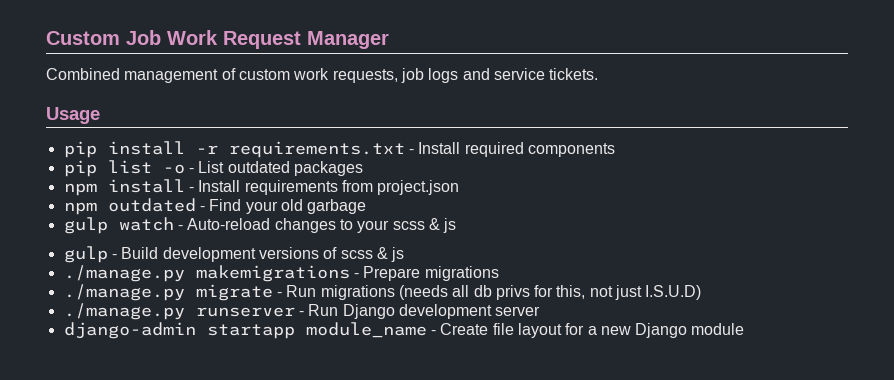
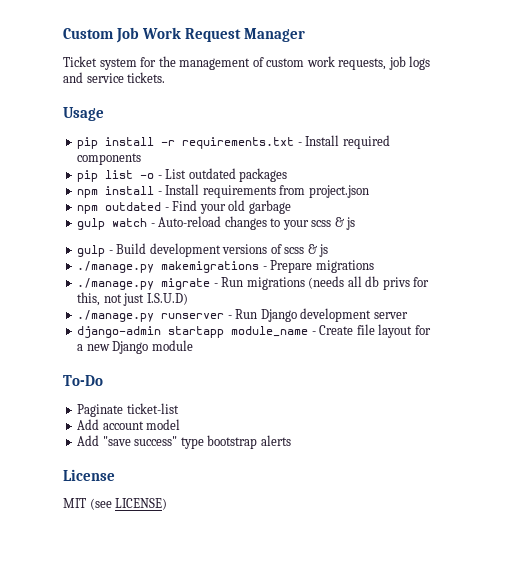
- Combined management of custom work requests, job logs and service tickets.
+ Ticket system for the management of custom work requests, job logs and service tickets.
+ To-Do
+ Paginate ticket-list
+ Add account model
+ Add "save success" type bootstrap alerts
+ License
+ MIT (see LICENSE)

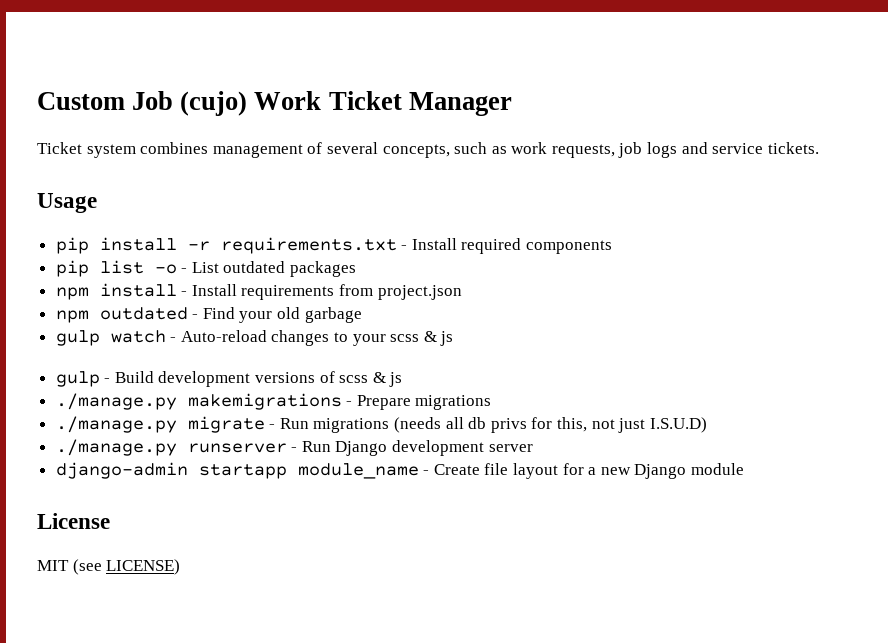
- Custom Job Work Request Manager
+ Custom Job (cujo) Work Ticket Manager
- Ticket system for the management of custom work requests, job logs and service tickets.
+ Ticket system combines management of several concepts, such as work requests, job logs and service tickets.
- To-Do
- Paginate ticket-list
- Add account model
- Add "save success" type bootstrap alerts

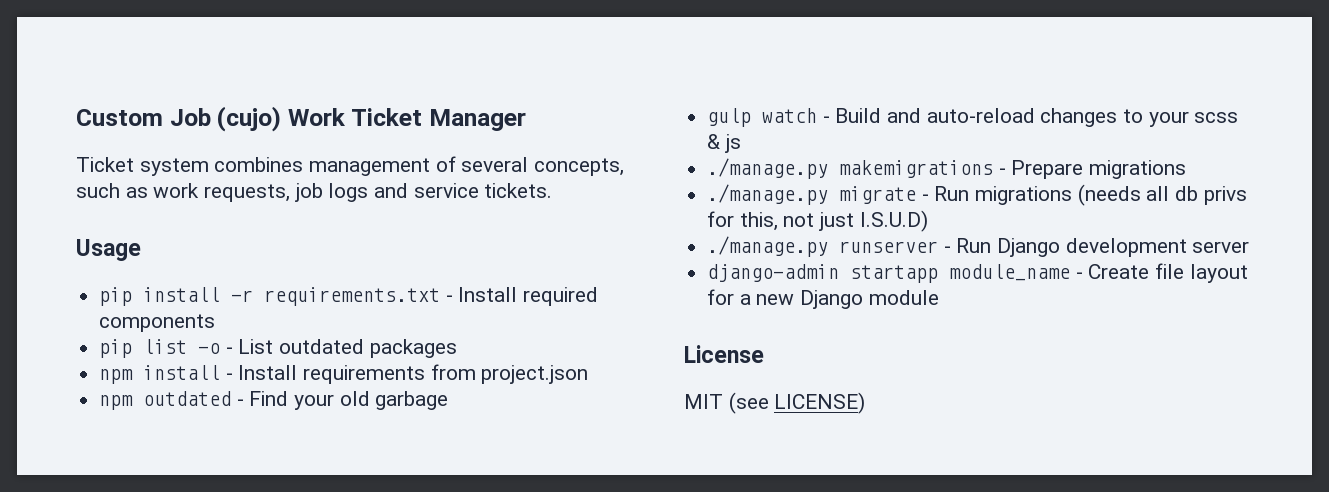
- gulp watch - Auto-reload changes to your scss & js
+ gulp watch - Build and auto-reload changes to your scss & js
- gulp - Build development versions of scss & js

